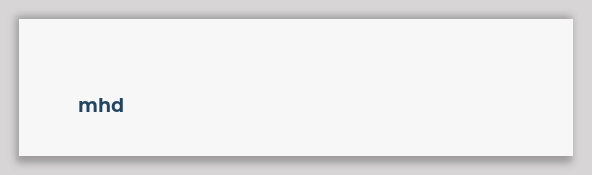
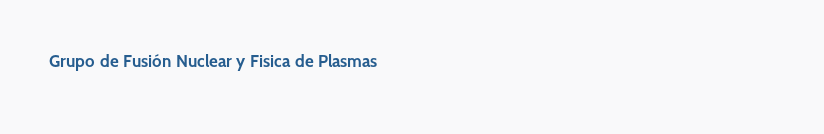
- mhd
+ Grupo de Fusión Nuclear y Fisica de Plasmas

